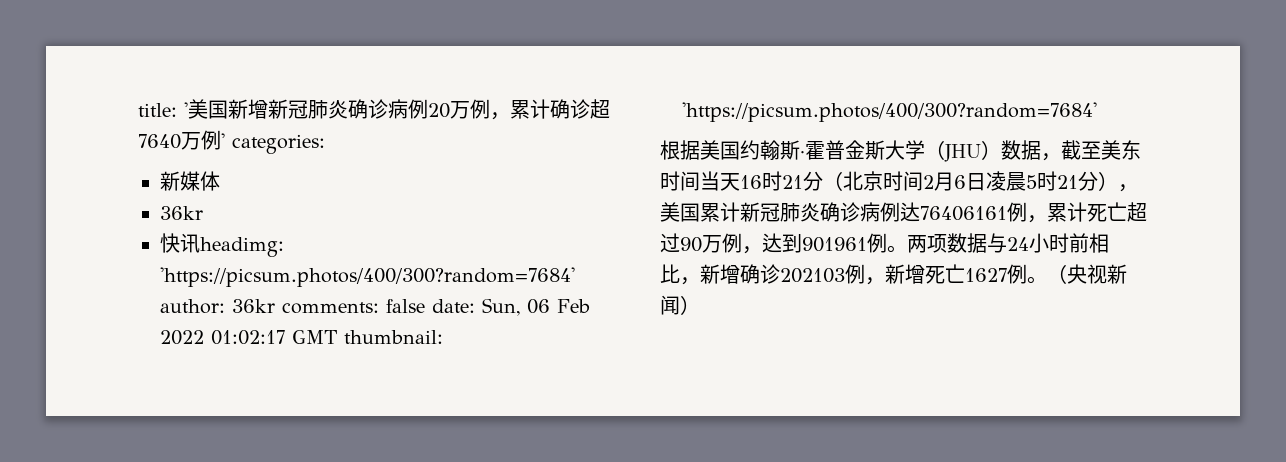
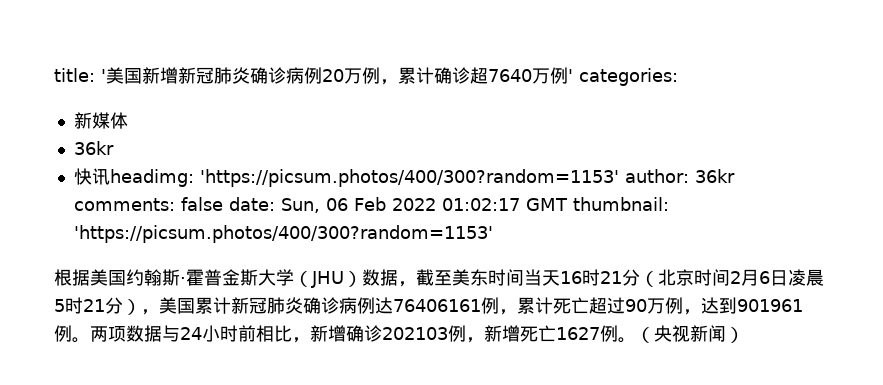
- 快讯headimg: 'https://picsum.photos/400/300?random=7684' author: 36kr comments: false date: Sun, 06 Feb 2022 01:02:17 GMT thumbnail: 'https://picsum.photos/400/300?random=7684'
+ 快讯headimg: 'https://picsum.photos/400/300?random=1153' author: 36kr comments: false date: Sun, 06 Feb 2022 01:02:17 GMT thumbnail: 'https://picsum.photos/400/300?random=1153'

